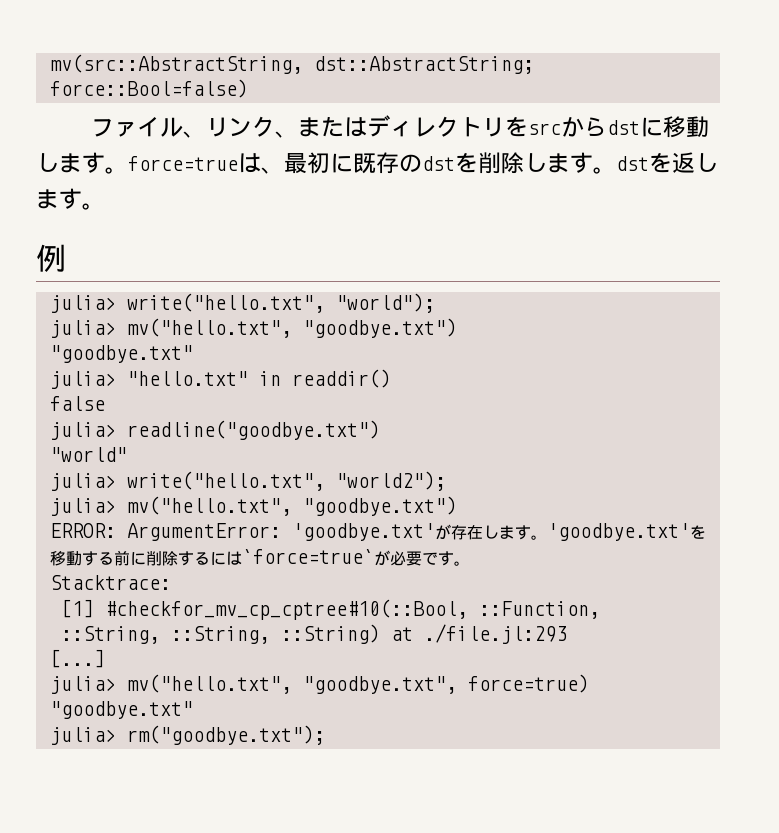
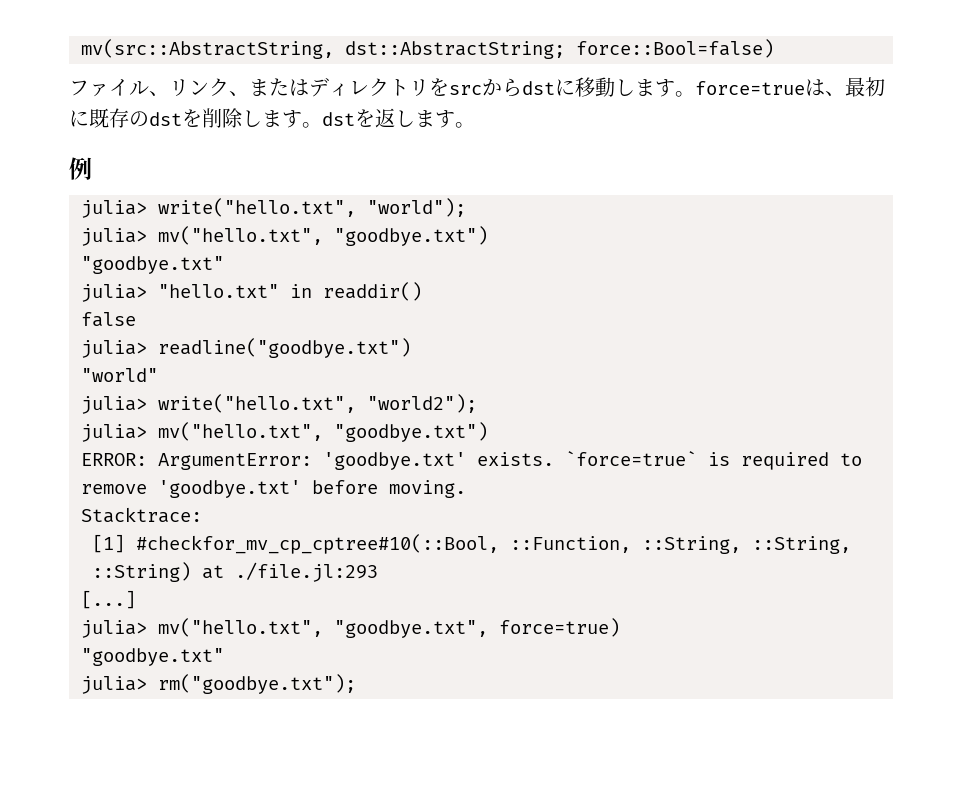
- ERROR: ArgumentError: 'goodbye.txt'が存在します。'goodbye.txt'を移動する前に削除するには`force=true`が必要です。
+ ERROR: ArgumentError: 'goodbye.txt' exists. `force=true` is required to remove 'goodbye.txt' before moving.

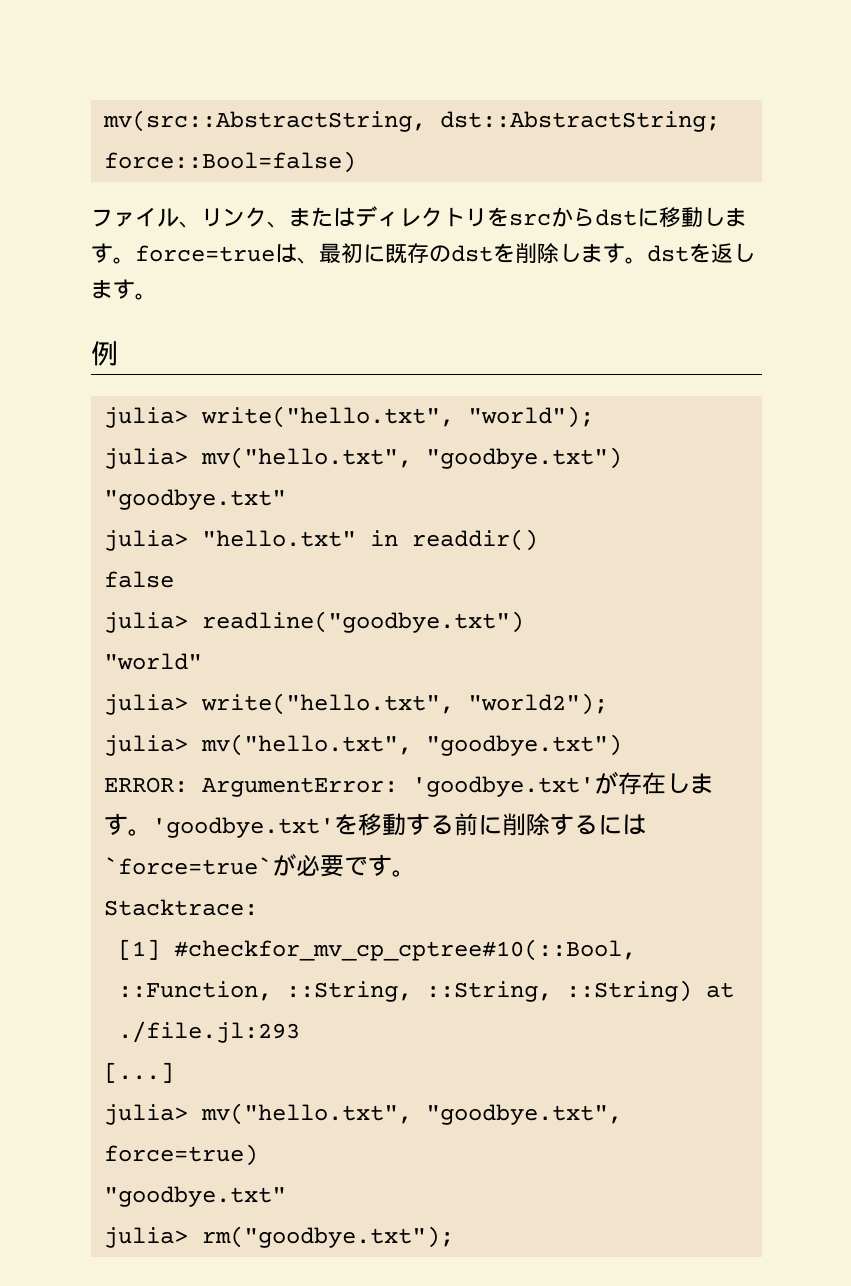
- ERROR: ArgumentError: 'goodbye.txt' exists. `force=true` is required to remove 'goodbye.txt' before moving.
+ ERROR: ArgumentError: 'goodbye.txt'が存在します。'goodbye.txt'を移動する前に削除するには`force=true`が必要です。

